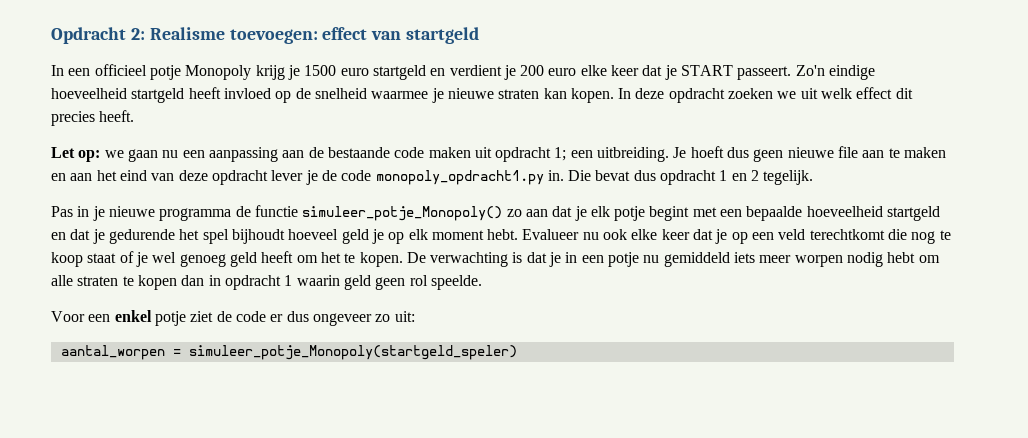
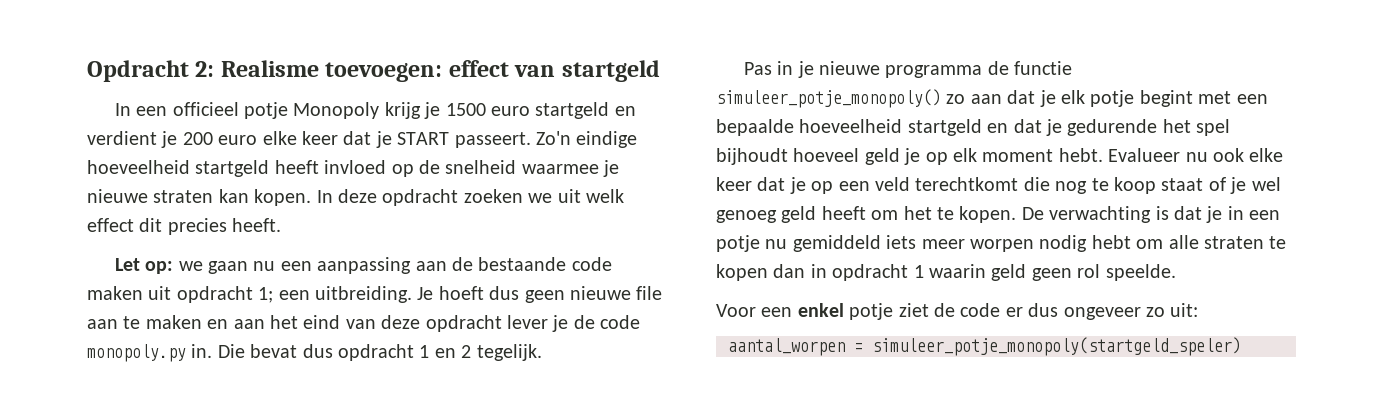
- Je hoeft dus geen nieuwe file aan te maken en aan het eind van deze opdracht lever je de code monopoly_opdracht1.py in.
+ Je hoeft dus geen nieuwe file aan te maken en aan het eind van deze opdracht lever je de code monopoly.py in.
- Pas in je nieuwe programma de functie simuleer_potje_Monopoly() zo aan dat je elk potje begint met een bepaalde hoeveelheid startgeld en dat je gedurende het spel bijhoudt hoeveel geld je op elk moment hebt.
+ Pas in je nieuwe programma de functie simuleer_potje_monopoly() zo aan dat je elk potje begint met een bepaalde hoeveelheid startgeld en dat je gedurende het spel bijhoudt hoeveel geld je op elk moment hebt.
- aantal_worpen = simuleer_potje_Monopoly(startgeld_speler)
+ aantal_worpen = simuleer_potje_monopoly(startgeld_speler)

